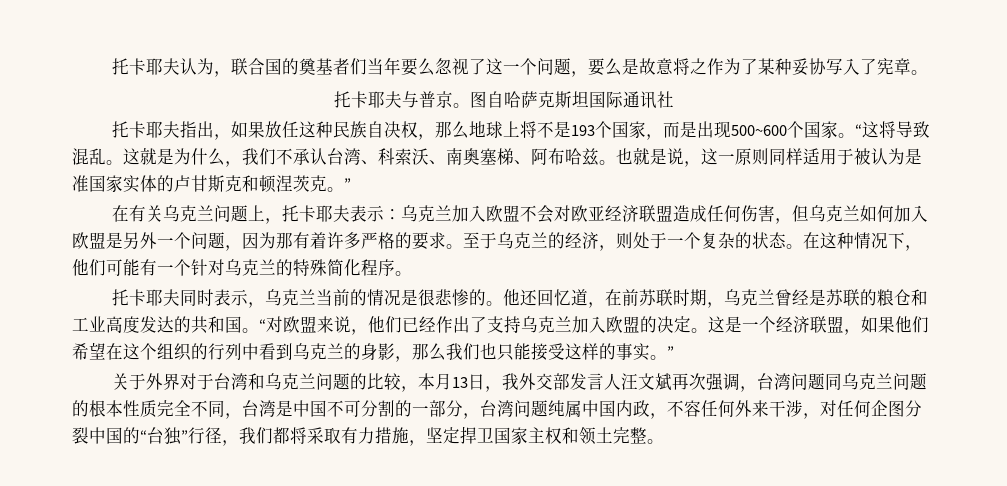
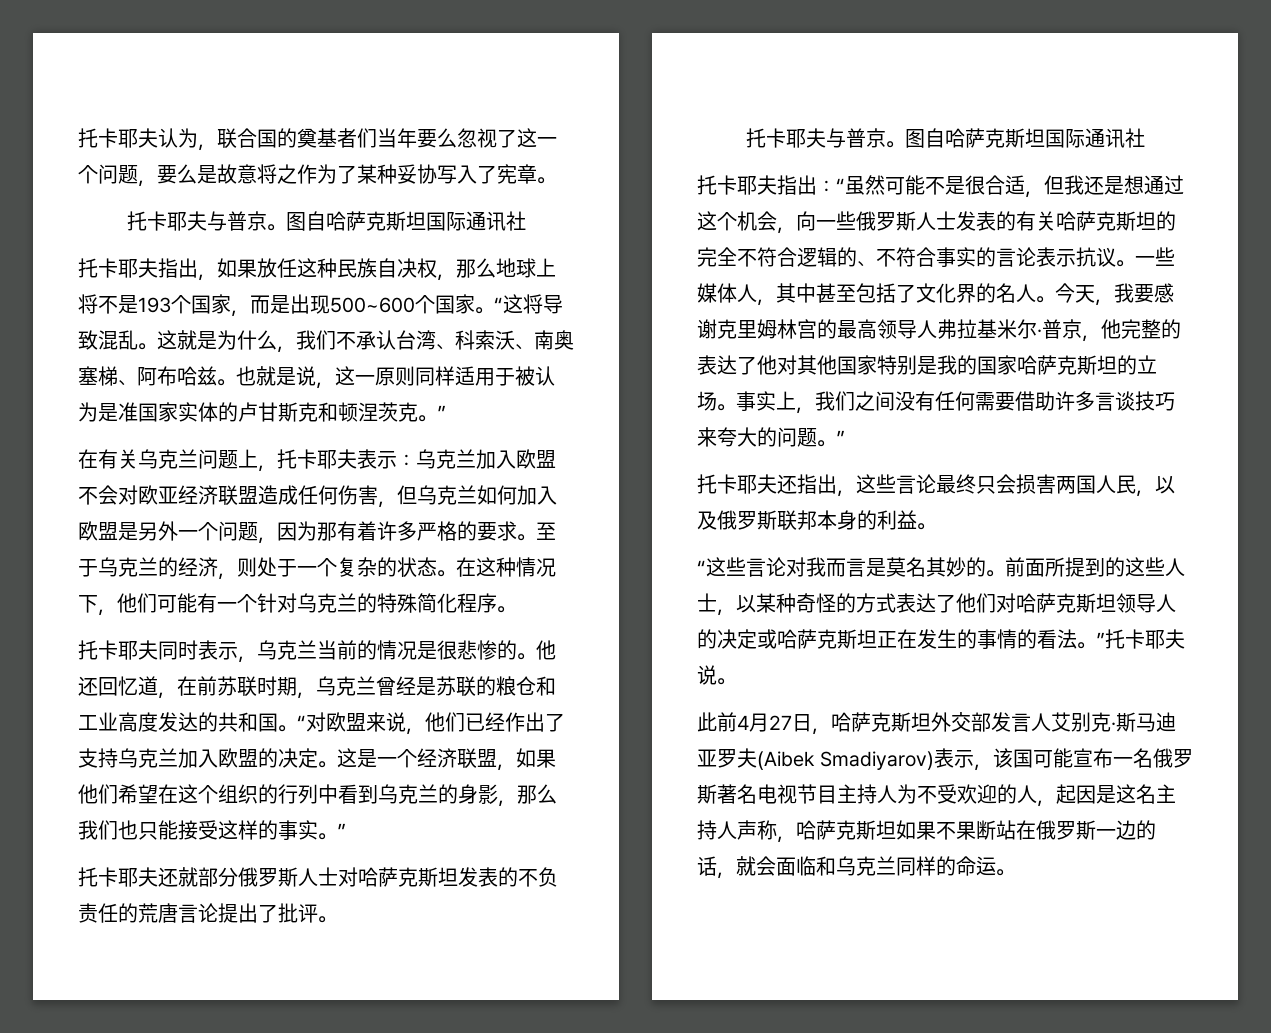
- 关于外界对于台湾和乌克兰问题的比较，本月13日，我外交部发言人汪文斌再次强调，台湾问题同乌克兰问题的根本性质完全不同，台湾是中国不可分割的一部分，台湾问题纯属中国内政，不容任何外来干涉，对任何企图分裂中国的“台独”行径，我们都将采取有力措施，坚定捍卫国家主权和领土完整。
+ 托卡耶夫还就部分俄罗斯人士对哈萨克斯坦发表的不负责任的荒唐言论提出了批评。
+ 托卡耶夫与普京。图自哈萨克斯坦国际通讯社
+ 托卡耶夫指出：“虽然可能不是很合适，但我还是想通过这个机会，向一些俄罗斯人士发表的有关哈萨克斯坦的完全不符合逻辑的、不符合事实的言论表示抗议。一些媒体人，其中甚至包括了文化界的名人。今天，我要感谢克里姆林宫的最高领导人弗拉基米尔·普京，他完整的表达了他对其他国家特别是我的国家哈萨克斯坦的立场。事实上，我们之间没有任何需要借助许多言谈技巧来夸大的问题。”
+ 托卡耶夫还指出，这些言论最终只会损害两国人民，以及俄罗斯联邦本身的利益。
+ “这些言论对我而言是莫名其妙的。前面所提到的这些人士，以某种奇怪的方式表达了他们对哈萨克斯坦领导人的决定或哈萨克斯坦正在发生的事情的看法。”托卡耶夫说。
+ 此前4月27日，哈萨克斯坦外交部发言人艾别克·斯马迪亚罗夫(Aibek Smadiyarov)表示，该国可能宣布一名俄罗斯著名电视节目主持人为不受欢迎的人，起因是这名主持人声称，哈萨克斯坦如果不果断站在俄罗斯一边的话，就会面临和乌克兰同样的命运。

